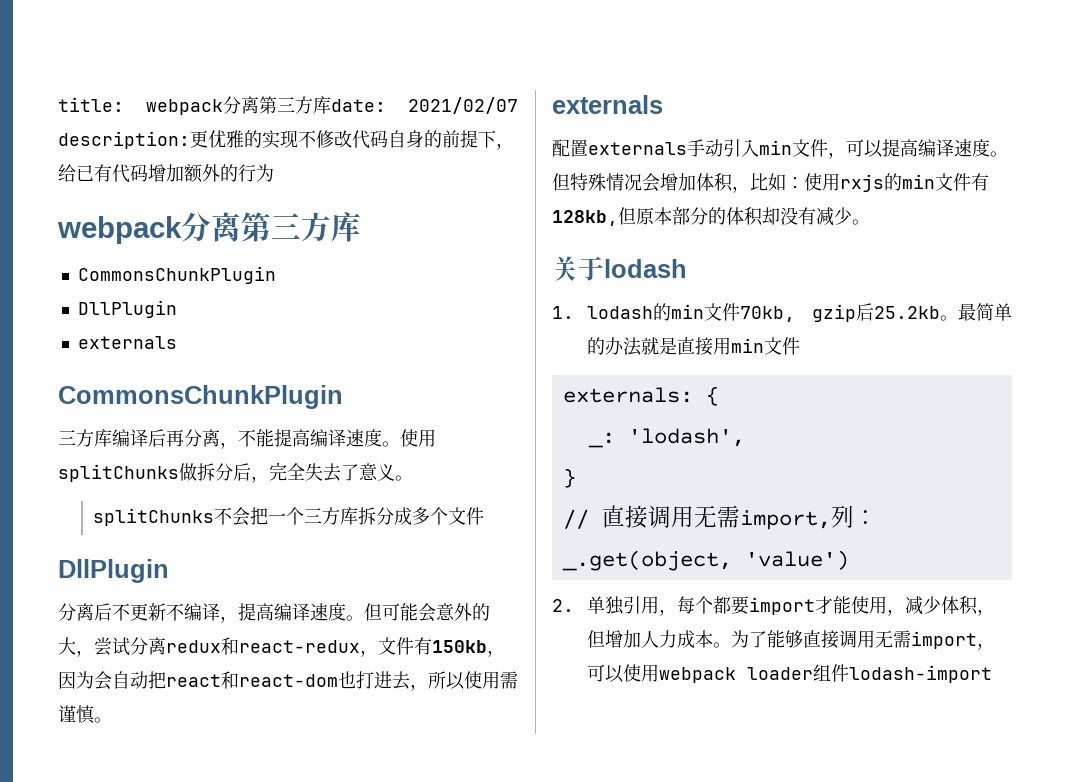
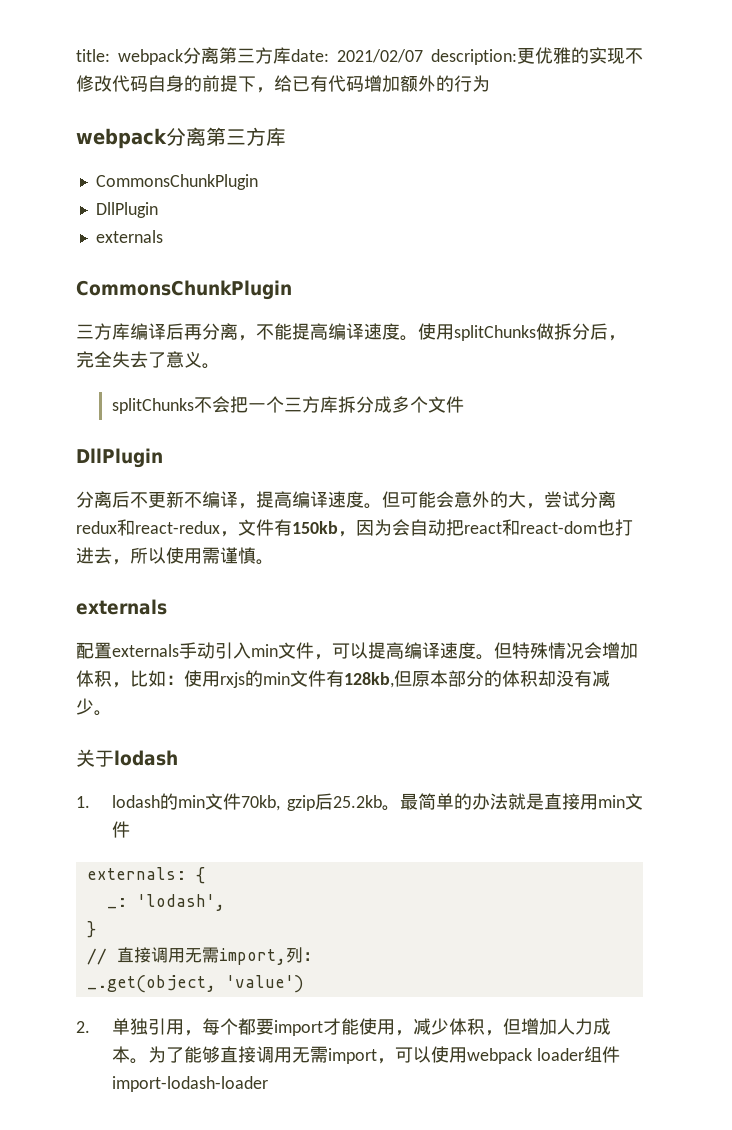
- 为了能够直接调用无需import，可以使用webpack loader组件lodash-import
+ 为了能够直接调用无需import，可以使用webpack loader组件import-lodash-loader

